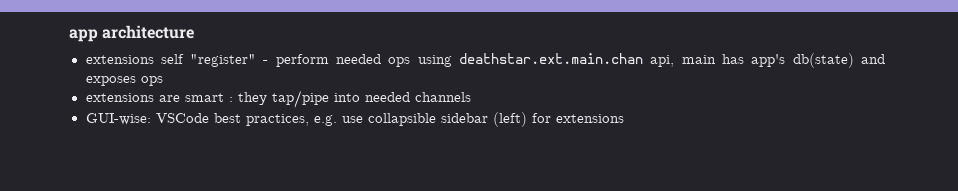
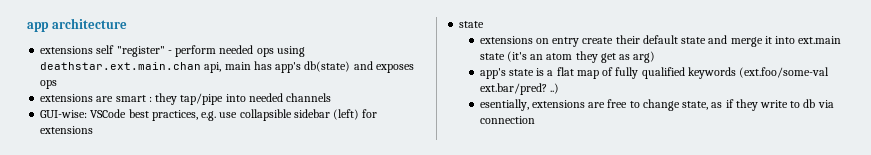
  GUI-wise: VSCode best practices, e.g. use collapsible sidebar (left) for extensions
+ state
+ extensions on entry create their default state and merge it into ext.main state (it's an atom they get as arg)
+ app's state is a flat map of fully qualified keywords (ext.foo/some-val ext.bar/pred? ..)
+ esentially, extensions are free to change state, as if they write to db via connection

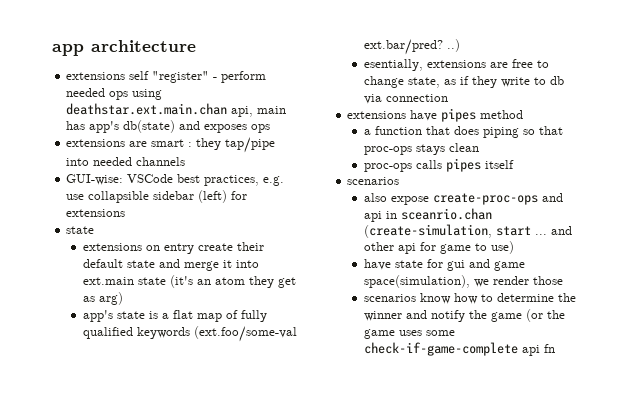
+ extensions have pipes method
+ a function that does piping so that proc-ops stays clean
+ proc-ops calls pipes itself
+ scenarios
+ also expose create-proc-ops and api in sceanrio.chan (create-simulation, start ... and other api for game to use)
+ have state for gui and game space(simulation), we render those
+ scenarios know how to determine the winner and notify the game (or the game uses some check-if-game-complete api fn

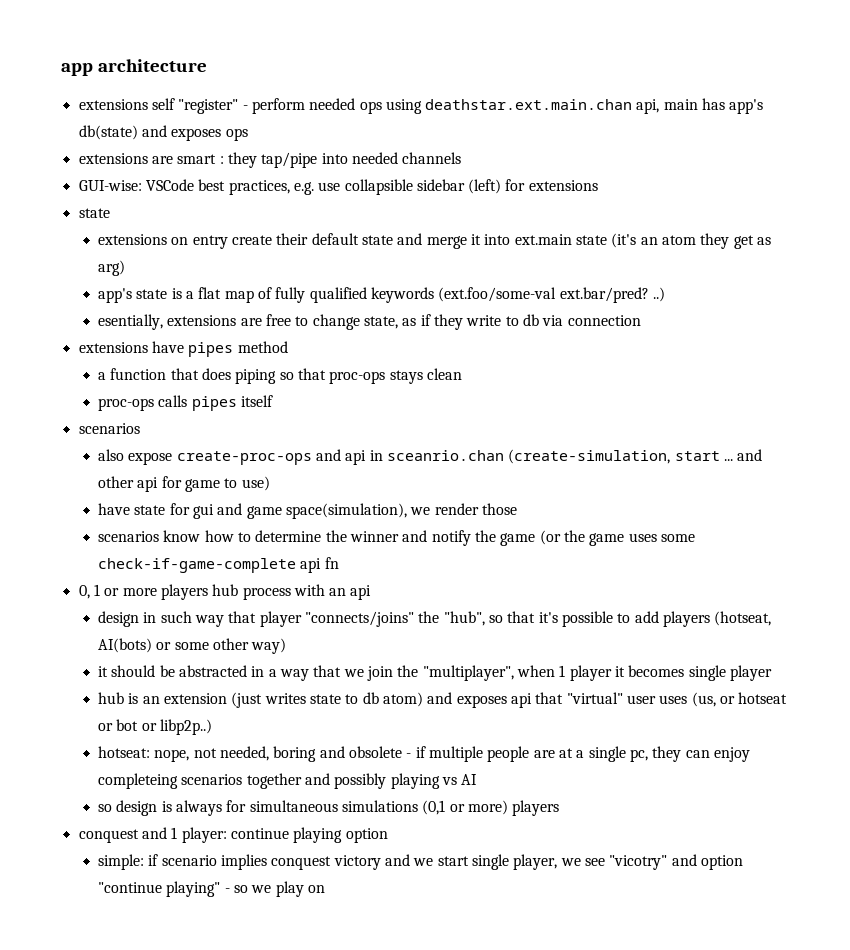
+ 0, 1 or more players hub process with an api
+ design in such way that player "connects/joins" the "hub", so that it's possible to add players (hotseat, AI(bots) or some other way)
+ it should be abstracted in a way that we join the "multiplayer", when 1 player it becomes single player
+ hub is an extension (just writes state to db atom) and exposes api that "virtual" user uses (us, or hotseat or bot or libp2p..)
+ hotseat: nope, not needed, boring and obsolete - if multiple people are at a single pc, they can enjoy completeing scenarios together and possibly playing vs AI
+ so design is always for simultaneous simulations (0,1 or more) players
+ conquest and 1 player: continue playing option
+ simple: if scenario implies conquest victory and we start single player, we see "vicotry" and option "continue playing" - so we play on

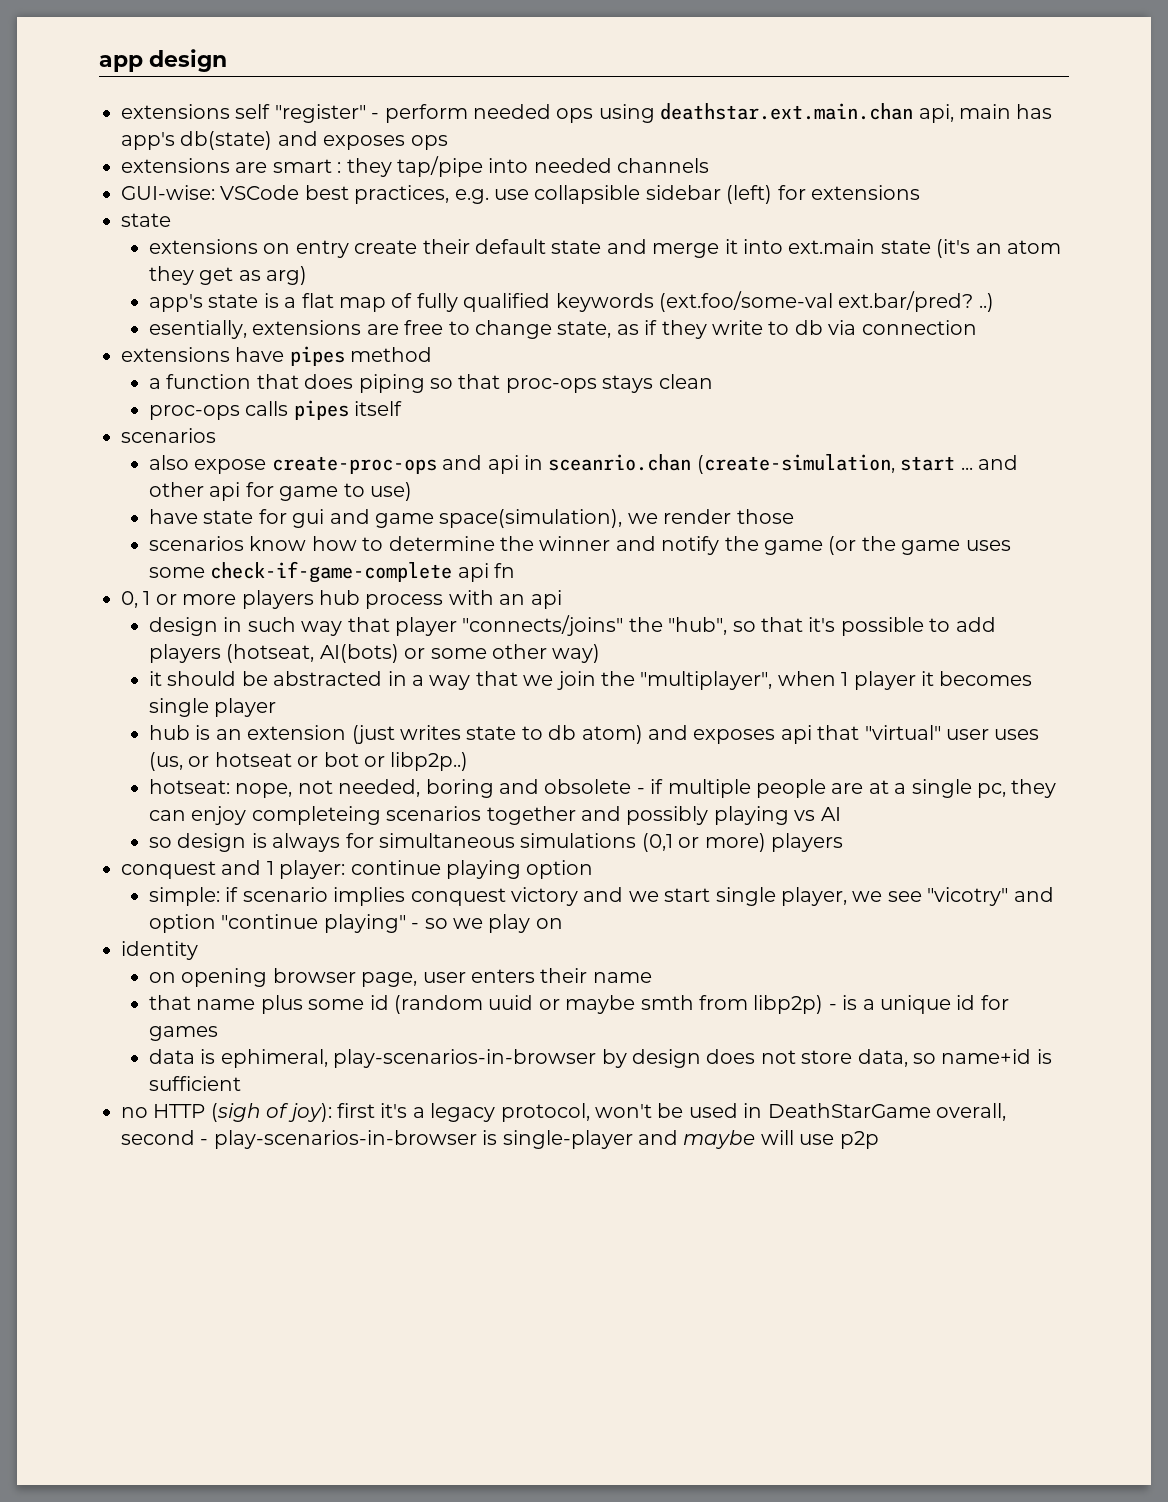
- app architecture
+ app design
+ identity
+ on opening browser page, user enters their name
+ that name plus some id (random uuid or maybe smth from libp2p) - is a unique id for games
+ data is ephimeral, play-scenarios-in-browser by design does not store data, so name+id is sufficient
+ no HTTP (sigh of joy): first it's a legacy protocol, won't be used in DeathStarGame overall, second - play-scenarios-in-browser is single-player and maybe will use p2p

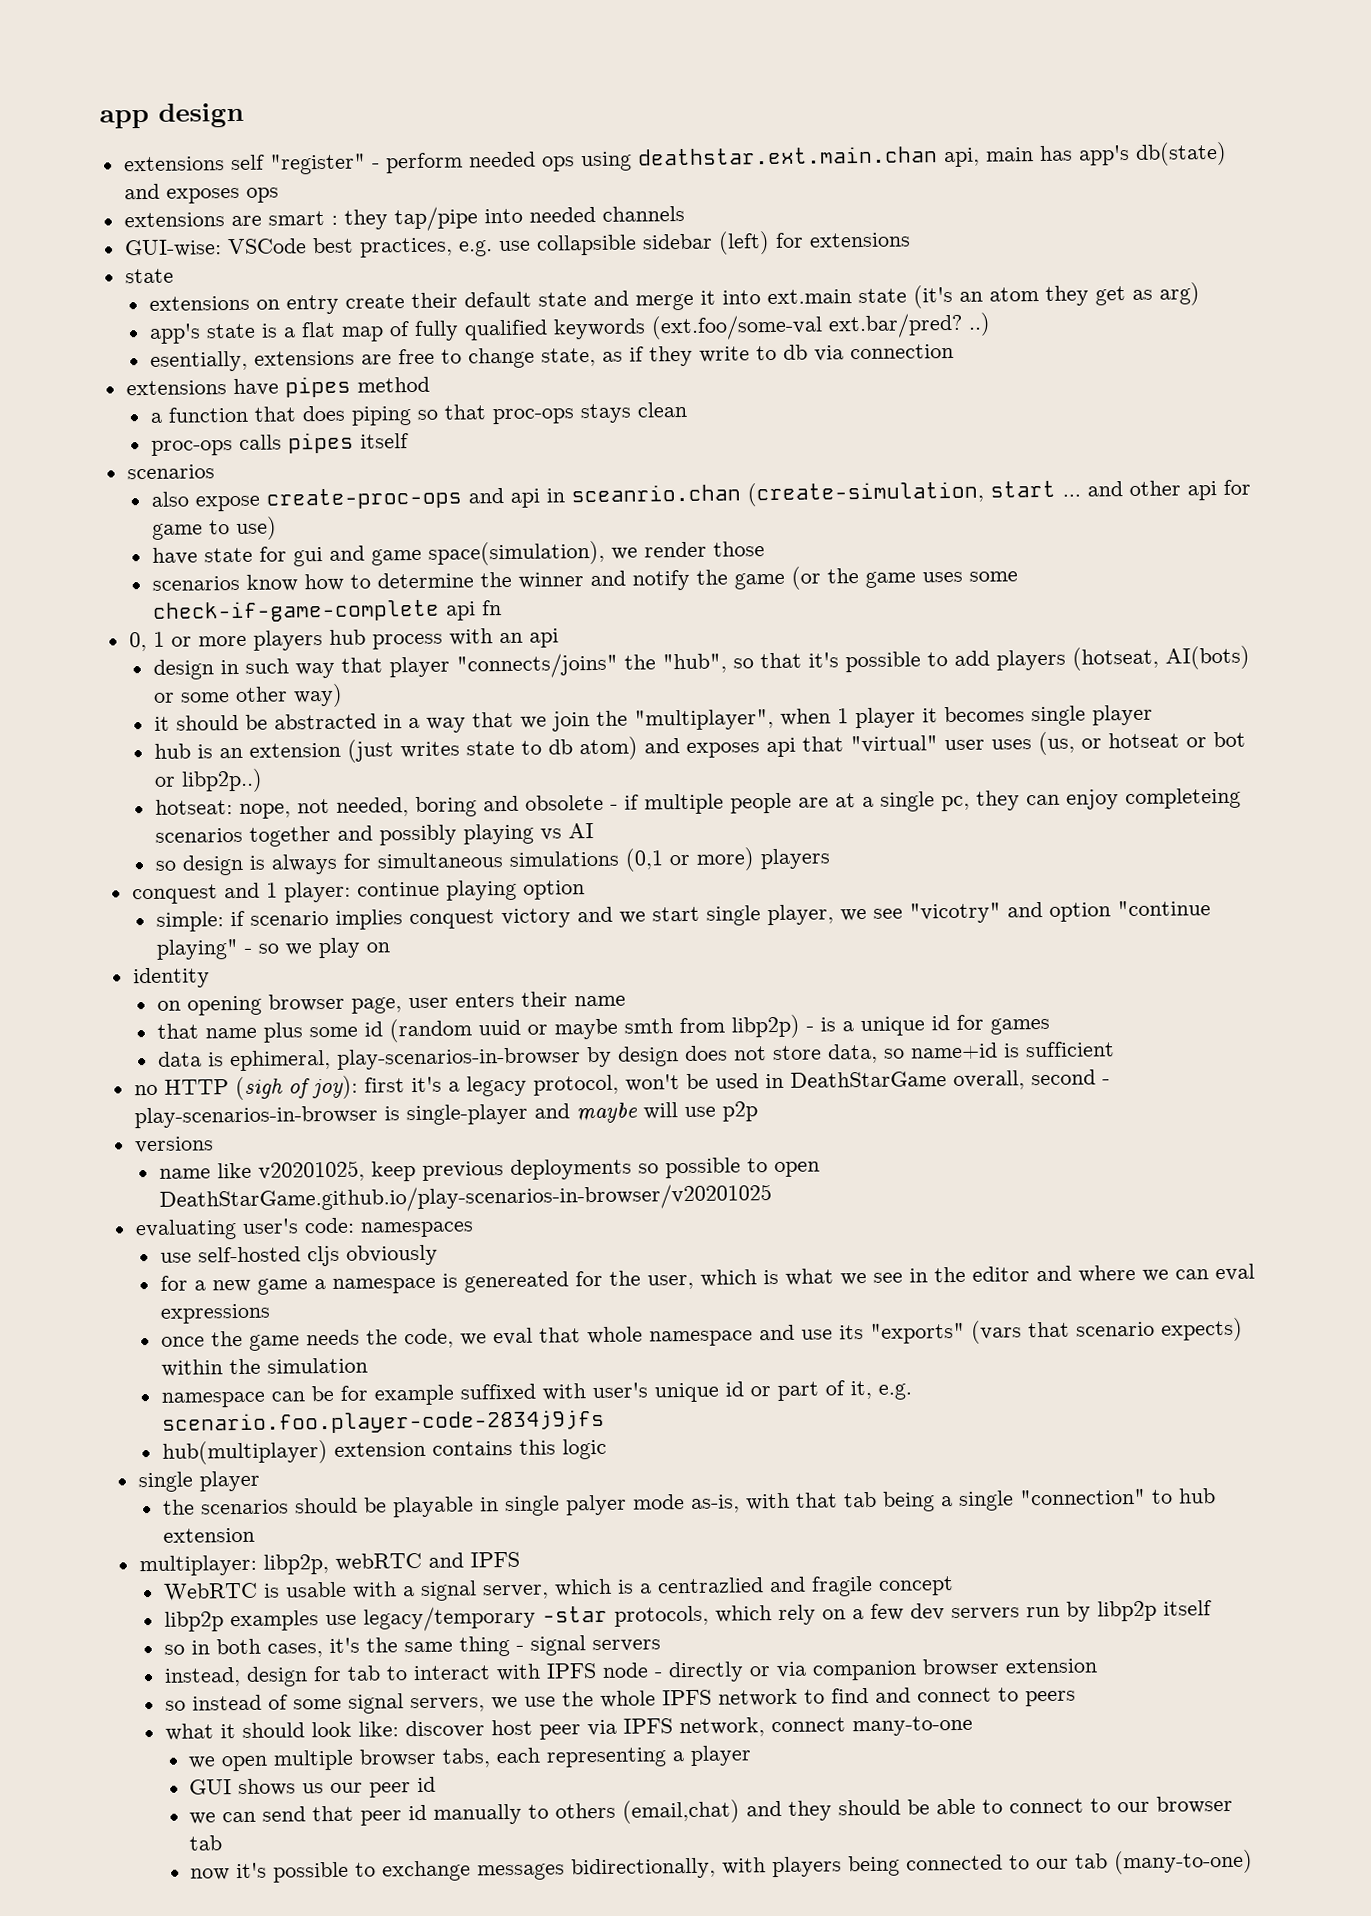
+ versions
+ name like v20201025, keep previous deployments so possible to open DeathStarGame.github.io/play-scenarios-in-browser/v20201025
+ evaluating user's code: namespaces
+ use self-hosted cljs obviously
+ for a new game a namespace is genereated for the user, which is what we see in the editor and where we can eval expressions
+ once the game needs the code, we eval that whole namespace and use its "exports" (vars that scenario expects) within the simulation
+ namespace can be for example suffixed with user's unique id or part of it, e.g. scenario.foo.player-code-2834j9jfs
+ hub(multiplayer) extension contains this logic
+ single player
+ the scenarios should be playable in single palyer mode as-is, with that tab being a single "connection" to hub extension
+ multiplayer: libp2p, webRTC and IPFS
+ WebRTC is usable with a signal server, which is a centrazlied and fragile concept
+ libp2p examples use legacy/temporary -star protocols, which rely on a few dev servers run by libp2p itself
+ so in both cases, it's the same thing - signal servers
+ instead, design for tab to interact with IPFS node - directly or via companion browser extension
+ so instead of some signal servers, we use the whole IPFS network to find and connect to peers
+ what it should look like: discover host peer via IPFS network, connect many-to-one
+ we open multiple browser tabs, each representing a player
+ GUI shows us our peer id
+ we can send that peer id manually to others (email,chat) and they should be able to connect to our browser tab
+ now it's possible to exchange messages bidirectionally, with players being connected to our tab (many-to-one)

